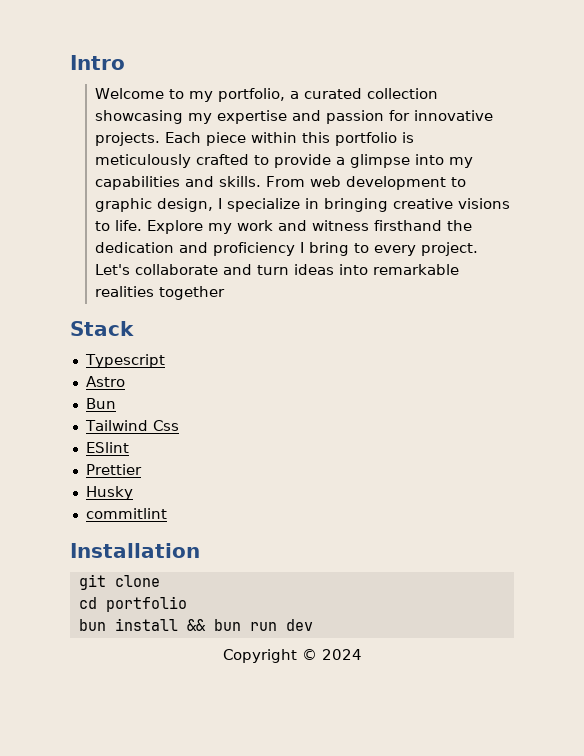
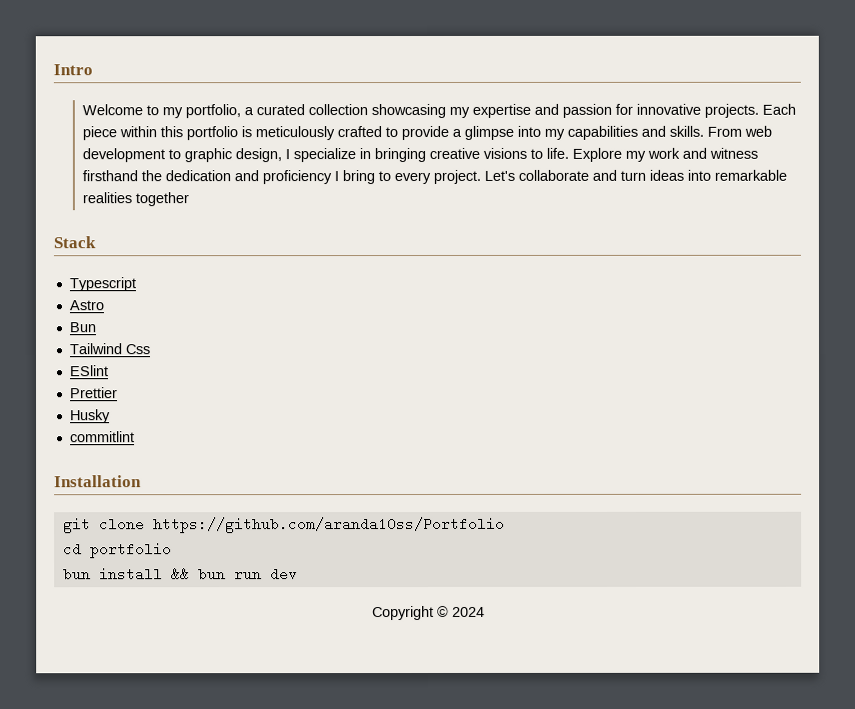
- git clone
+ git clone https://github.com/aranda10ss/Portfolio

